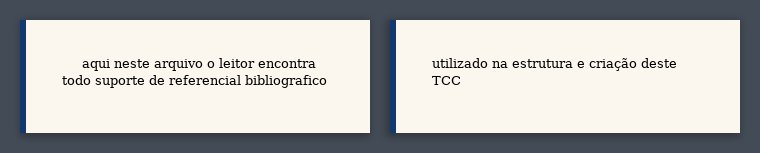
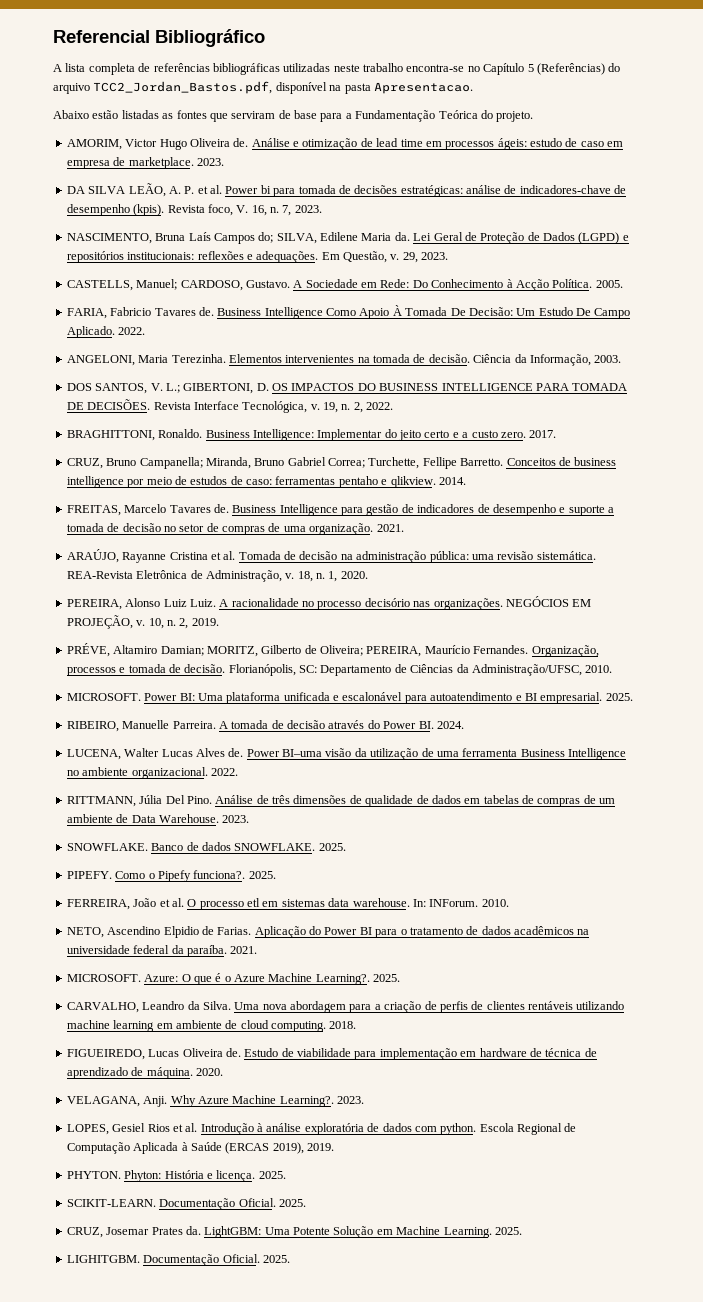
- aqui neste arquivo o leitor encontra todo suporte de referencial bibliografico utilizado na estrutura e criação deste TCC
+ Referencial Bibliográfico
+ A lista completa de referências bibliográficas utilizadas neste trabalho encontra-se no Capítulo 5 (Referências) do arquivo TCC2_Jordan_Bastos.pdf, disponível na pasta Apresentacao.
+ Abaixo estão listadas as fontes que serviram de base para a Fundamentação Teórica do projeto.
+ AMORIM, Victor Hugo Oliveira de. Análise e otimização de lead time em processos ágeis: estudo de caso em empresa de marketplace. 2023.
+ DA SILVA LEÃO, A. P. et al. Power bi para tomada de decisões estratégicas: análise de indicadores-chave de desempenho (kpis). Revista foco, V. 16, n. 7, 2023.
+ NASCIMENTO, Bruna Laís Campos do; SILVA, Edilene Maria da. Lei Geral de Proteção de Dados (LGPD) e repositórios institucionais: reflexões e adequações. Em Questão, v. 29, 2023.
+ CASTELLS, Manuel; CARDOSO, Gustavo. A Sociedade em Rede: Do Conhecimento à Acção Política. 2005.
+ FARIA, Fabricio Tavares de. Business Intelligence Como Apoio À Tomada De Decisão: Um Estudo De Campo Aplicado. 2022.
+ ANGELONI, Maria Terezinha. Elementos intervenientes na tomada de decisão. Ciência da Informação, 2003.
+ DOS SANTOS, V. L.; GIBERTONI, D. OS IMPACTOS DO BUSINESS INTELLIGENCE PARA TOMADA DE DECISÕES. Revista Interface Tecnológica, v. 19, n. 2, 2022.
+ BRAGHITTONI, Ronaldo. Business Intelligence: Implementar do jeito certo e a custo zero. 2017.
+ CRUZ, Bruno Campanella; Miranda, Bruno Gabriel Correa; Turchette, Fellipe Barretto. Conceitos de business intelligence por meio de estudos de caso: ferramentas pentaho e qlikview. 2014.
+ FREITAS, Marcelo Tavares de. Business Intelligence para gestão de indicadores de desempenho e suporte a tomada de decisão no setor de compras de uma organização. 2021.
+ ARAÚJO, Rayanne Cristina et al. Tomada de decisão na administração pública: uma revisão sistemática. REA-Revista Eletrônica de Administração, v. 18, n. 1, 2020.
+ PEREIRA, Alonso Luiz Luiz. A racionalidade no processo decisório nas organizações. NEGÓCIOS EM PROJEÇÃO, v. 10, n. 2, 2019.
+ PRÉVE, Altamiro Damian; MORITZ, Gilberto de Oliveira; PEREIRA, Maurício Fernandes. Organização, processos e tomada de decisão. Florianópolis, SC: Departamento de Ciências da Administração/UFSC, 2010.
+ MICROSOFT. Power BI: Uma plataforma unificada e escalonável para autoatendimento e BI empresarial. 2025.
+ RIBEIRO, Manuelle Parreira. A tomada de decisão através do Power BI. 2024.
+ LUCENA, Walter Lucas Alves de. Power BI–uma visão da utilização de uma ferramenta Business Intelligence no ambiente organizacional. 2022.
+ RITTMANN, Júlia Del Pino. Análise de três dimensões de qualidade de dados em tabelas de compras de um ambiente de Data Warehouse. 2023.
+ SNOWFLAKE. Banco de dados SNOWFLAKE. 2025.
+ PIPEFY. Como o Pipefy funciona?. 2025.
+ FERREIRA, João et al. O processo etl em sistemas data warehouse. In: INForum. 2010.
+ NETO, Ascendino Elpidio de Farias. Aplicação do Power BI para o tratamento de dados acadêmicos na universidade federal da paraíba. 2021.
+ MICROSOFT. Azure: O que é o Azure Machine Learning?. 2025.
+ CARVALHO, Leandro da Silva. Uma nova abordagem para a criação de perfis de clientes rentáveis utilizando machine learning em ambiente de cloud computing. 2018.
+ FIGUEIREDO, Lucas Oliveira de. Estudo de viabilidade para implementação em hardware de técnica de aprendizado de máquina. 2020.
+ VELAGANA, Anji. Why Azure Machine Learning?. 2023.
+ LOPES, Gesiel Rios et al. Introdução à análise exploratória de dados com python. Escola Regional de Computação Aplicada à Saúde (ERCAS 2019), 2019.
+ PHYTON. Phyton: História e licença. 2025.
+ SCIKIT-LEARN. Documentação Oficial. 2025.
+ CRUZ, Josemar Prates da. LightGBM: Uma Potente Solução em Machine Learning. 2025.
+ LIGHITGBM. Documentação Oficial. 2025.

